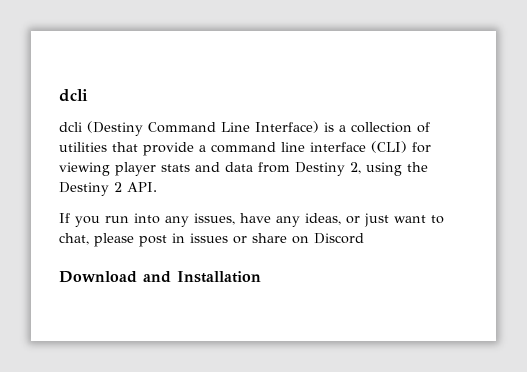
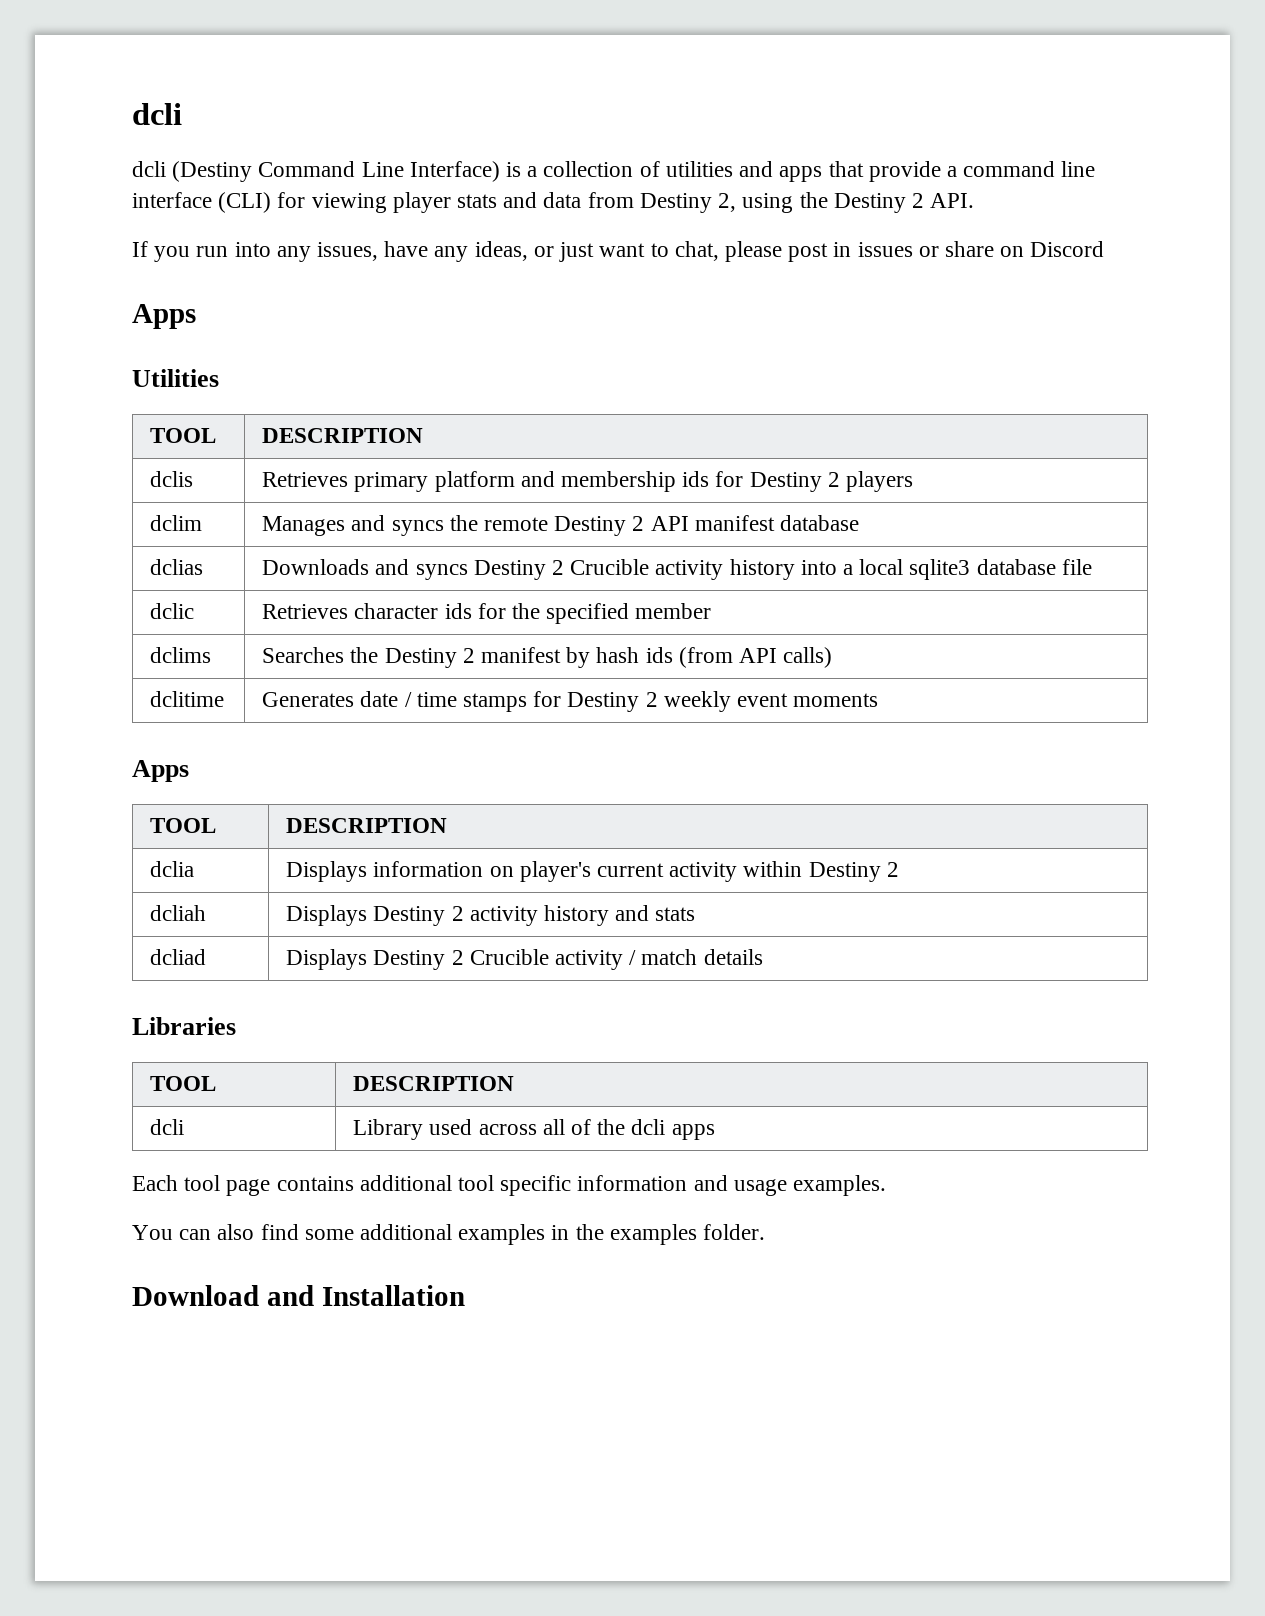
- dcli (Destiny Command Line Interface) is a collection of utilities that provide a command line interface (CLI) for viewing player stats and data from Destiny 2, using the Destiny 2 API.
+ dcli (Destiny Command Line Interface) is a collection of utilities and apps that provide a command line interface (CLI) for viewing player stats and data from Destiny 2, using the Destiny 2 API.
  If you run into any issues, have any ideas, or just want to chat, please post in issues or share on Discord
+ Apps
+ Utilities
+ TOOL | DESCRIPTION
+ dclis | Retrieves primary platform and membership ids for Destiny 2 players
+ dclim | Manages and syncs the remote Destiny 2 API manifest database
+ dclias | Downloads and syncs Destiny 2 Crucible activity history into a local sqlite3 database file
+ dclic | Retrieves character ids for the specified member
+ dclims | Searches the Destiny 2 manifest by hash ids (from API calls)
+ dclitime | Generates date / time stamps for Destiny 2 weekly event moments
+ Apps
+ TOOL | DESCRIPTION
+ dclia | Displays information on player's current activity within Destiny 2
+ dcliah | Displays Destiny 2 activity history and stats
+ dcliad | Displays Destiny 2 Crucible activity / match details
+ Libraries
+ TOOL | DESCRIPTION
+ dcli | Library used across all of the dcli apps
+ Each tool page contains additional tool specific information and usage examples.
+ You can also find some additional examples in the examples folder.

